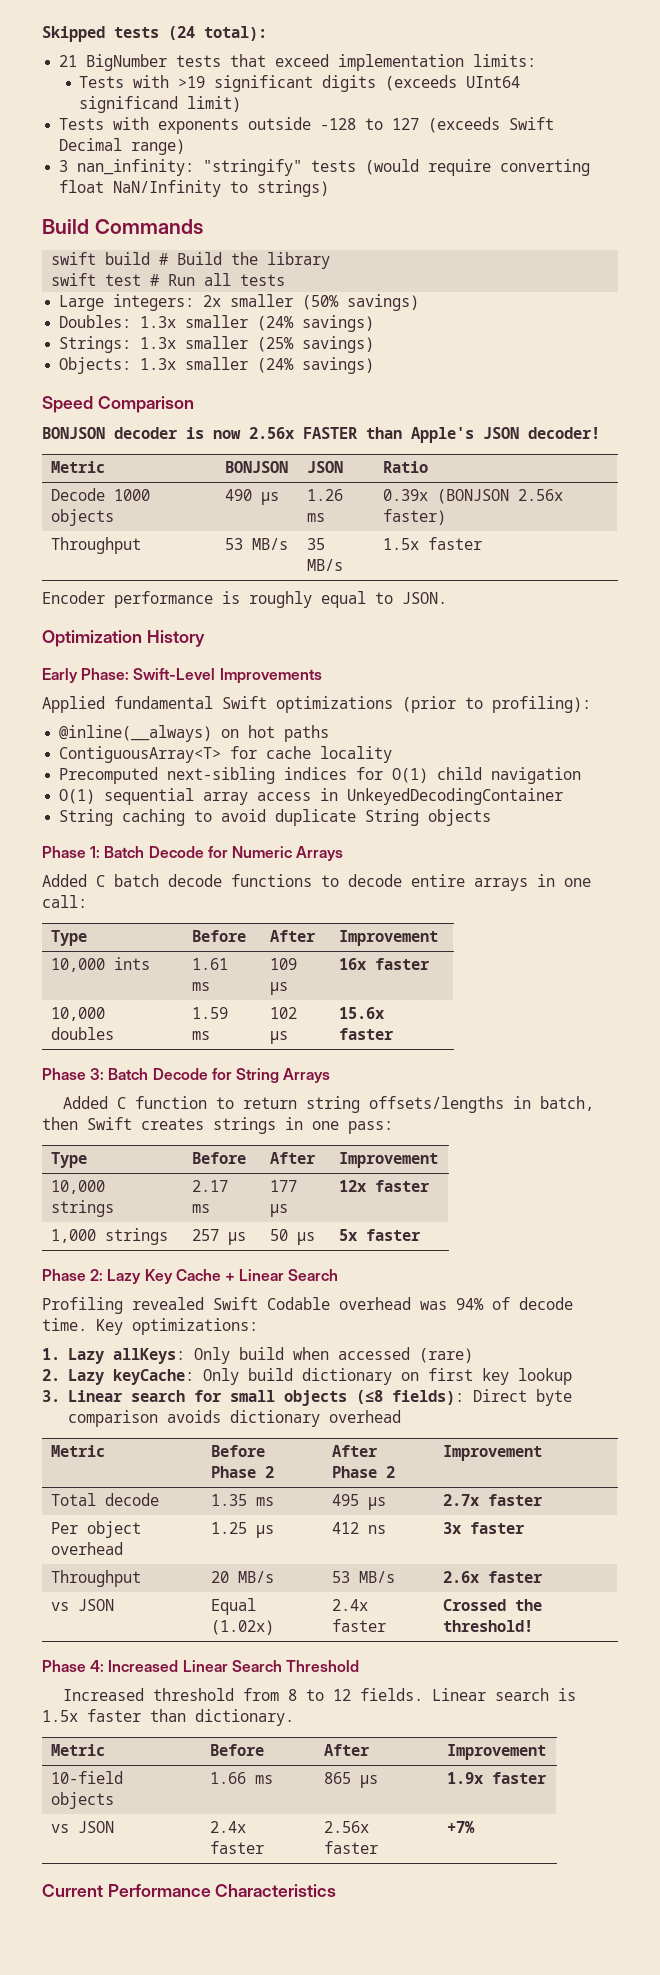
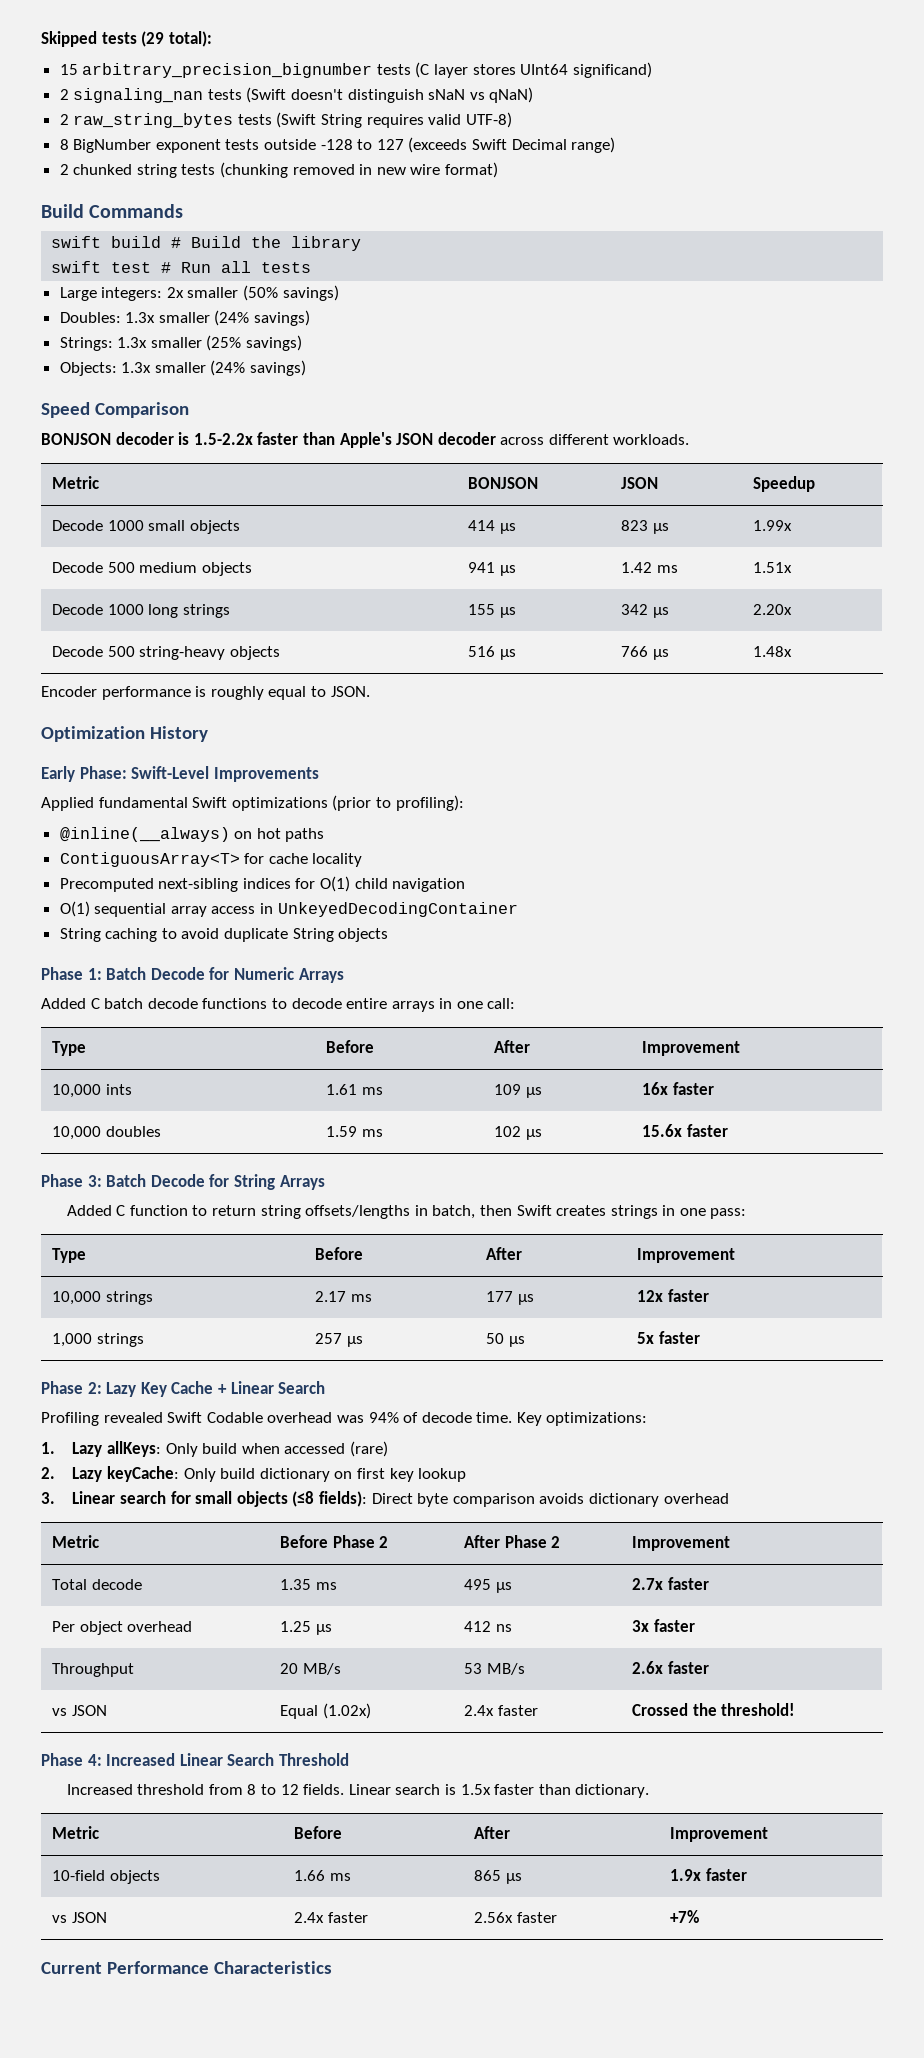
- Skipped tests (24 total):
+ Skipped tests (29 total):
- 21 BigNumber tests that exceed implementation limits:
- Tests with >19 significant digits (exceeds UInt64 significand limit)
- Tests with exponents outside -128 to 127 (exceeds Swift Decimal range)
+ 15 arbitrary_precision_bignumber tests (C layer stores UInt64 significand)
+ 2 signaling_nan tests (Swift doesn't distinguish sNaN vs qNaN)
+ 2 raw_string_bytes tests (Swift String requires valid UTF-8)
+ 8 BigNumber exponent tests outside -128 to 127 (exceeds Swift Decimal range)
- 3 nan_infinity: "stringify" tests (would require converting float NaN/Infinity to strings)
+ 2 chunked string tests (chunking removed in new wire format)
- BONJSON decoder is now 2.56x FASTER than Apple's JSON decoder!
+ BONJSON decoder is 1.5-2.2x faster than Apple's JSON decoder across different workloads.
- Metric | BONJSON | JSON | Ratio
- Decode 1000 objects | 490 µs | 1.26 ms | 0.39x (BONJSON 2.56x faster)
- Throughput | 53 MB/s | 35 MB/s | 1.5x faster
+ Metric | BONJSON | JSON | Speedup
+ Decode 1000 small objects | 414 µs | 823 µs | 1.99x
+ Decode 500 medium objects | 941 µs | 1.42 ms | 1.51x
+ Decode 1000 long strings | 155 µs | 342 µs | 2.20x
+ Decode 500 string-heavy objects | 516 µs | 766 µs | 1.48x

